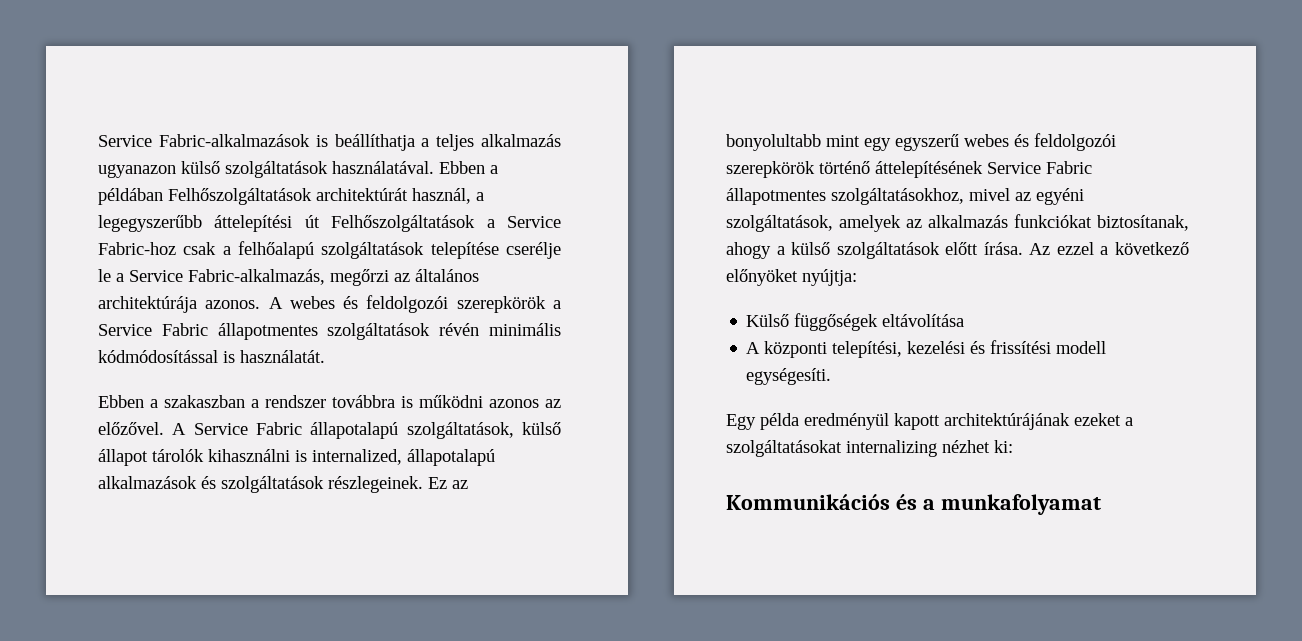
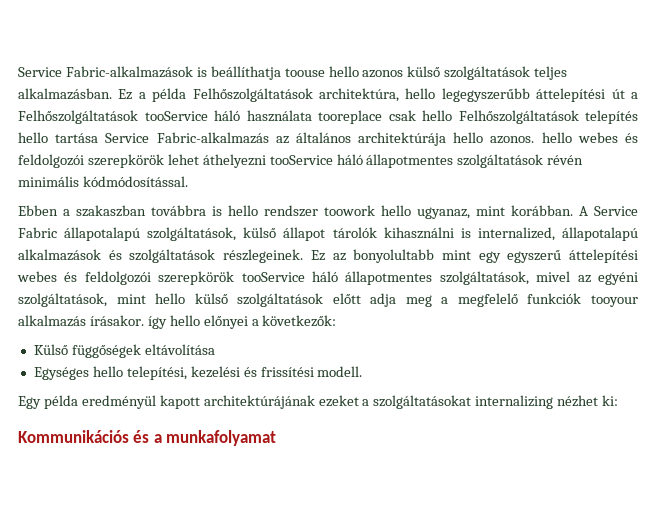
- Service Fabric-alkalmazások is beállíthatja a teljes alkalmazás ugyanazon külső szolgáltatások használatával. Ebben a példában Felhőszolgáltatások architektúrát használ, a legegyszerűbb áttelepítési út Felhőszolgáltatások a Service Fabric-hoz csak a felhőalapú szolgáltatások telepítése cserélje le a Service Fabric-alkalmazás, megőrzi az általános architektúrája azonos. A webes és feldolgozói szerepkörök a Service Fabric állapotmentes szolgáltatások révén minimális kódmódosítással is használatát.
+ Service Fabric-alkalmazások is beállíthatja toouse hello azonos külső szolgáltatások teljes alkalmazásban. Ez a példa Felhőszolgáltatások architektúra, hello legegyszerűbb áttelepítési út a Felhőszolgáltatások tooService háló használata tooreplace csak hello Felhőszolgáltatások telepítés hello tartása Service Fabric-alkalmazás az általános architektúrája hello azonos. hello webes és feldolgozói szerepkörök lehet áthelyezni tooService háló állapotmentes szolgáltatások révén minimális kódmódosítással.
- Ebben a szakaszban a rendszer továbbra is működni azonos az előzővel.
+ Ebben a szakaszban továbbra is hello rendszer toowork hello ugyanaz, mint korábban.
- Ez az bonyolultabb mint egy egyszerű webes és feldolgozói szerepkörök történő áttelepítésének Service Fabric állapotmentes szolgáltatásokhoz, mivel az egyéni szolgáltatások, amelyek az alkalmazás funkciókat biztosítanak, ahogy a külső szolgáltatások előtt írása. Az ezzel a következő előnyöket nyújtja:
+ Ez az bonyolultabb mint egy egyszerű áttelepítési webes és feldolgozói szerepkörök tooService háló állapotmentes szolgáltatások, mivel az egyéni szolgáltatások, mint hello külső szolgáltatások előtt adja meg a megfelelő funkciók tooyour alkalmazás írásakor. így hello előnyei a következők:
- A központi telepítési, kezelési és frissítési modell egységesíti.
+ Egységes hello telepítési, kezelési és frissítési modell.

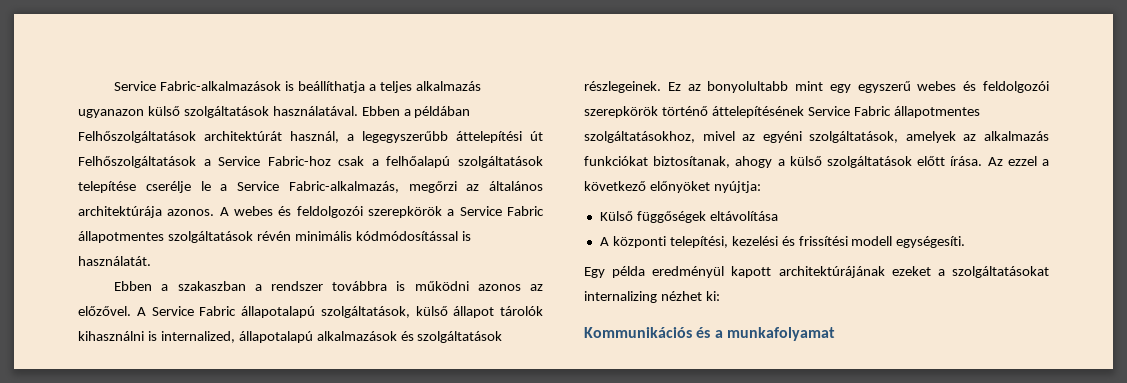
- Service Fabric-alkalmazások is beállíthatja toouse hello azonos külső szolgáltatások teljes alkalmazásban. Ez a példa Felhőszolgáltatások architektúra, hello legegyszerűbb áttelepítési út a Felhőszolgáltatások tooService háló használata tooreplace csak hello Felhőszolgáltatások telepítés hello tartása Service Fabric-alkalmazás az általános architektúrája hello azonos. hello webes és feldolgozói szerepkörök lehet áthelyezni tooService háló állapotmentes szolgáltatások révén minimális kódmódosítással.
+ Service Fabric-alkalmazások is beállíthatja a teljes alkalmazás ugyanazon külső szolgáltatások használatával. Ebben a példában Felhőszolgáltatások architektúrát használ, a legegyszerűbb áttelepítési út Felhőszolgáltatások a Service Fabric-hoz csak a felhőalapú szolgáltatások telepítése cserélje le a Service Fabric-alkalmazás, megőrzi az általános architektúrája azonos. A webes és feldolgozói szerepkörök a Service Fabric állapotmentes szolgáltatások révén minimális kódmódosítással is használatát.
- Ebben a szakaszban továbbra is hello rendszer toowork hello ugyanaz, mint korábban.
+ Ebben a szakaszban a rendszer továbbra is működni azonos az előzővel.
- Ez az bonyolultabb mint egy egyszerű áttelepítési webes és feldolgozói szerepkörök tooService háló állapotmentes szolgáltatások, mivel az egyéni szolgáltatások, mint hello külső szolgáltatások előtt adja meg a megfelelő funkciók tooyour alkalmazás írásakor. így hello előnyei a következők:
+ Ez az bonyolultabb mint egy egyszerű webes és feldolgozói szerepkörök történő áttelepítésének Service Fabric állapotmentes szolgáltatásokhoz, mivel az egyéni szolgáltatások, amelyek az alkalmazás funkciókat biztosítanak, ahogy a külső szolgáltatások előtt írása. Az ezzel a következő előnyöket nyújtja:
- Egységes hello telepítési, kezelési és frissítési modell.
+ A központi telepítési, kezelési és frissítési modell egységesíti.

